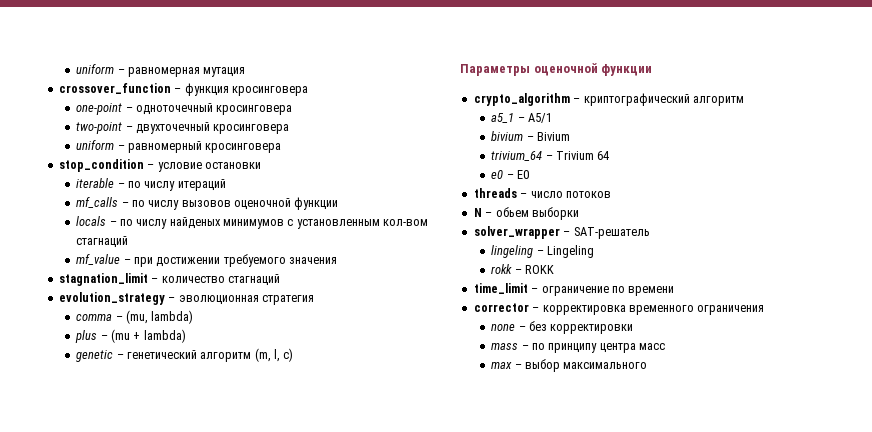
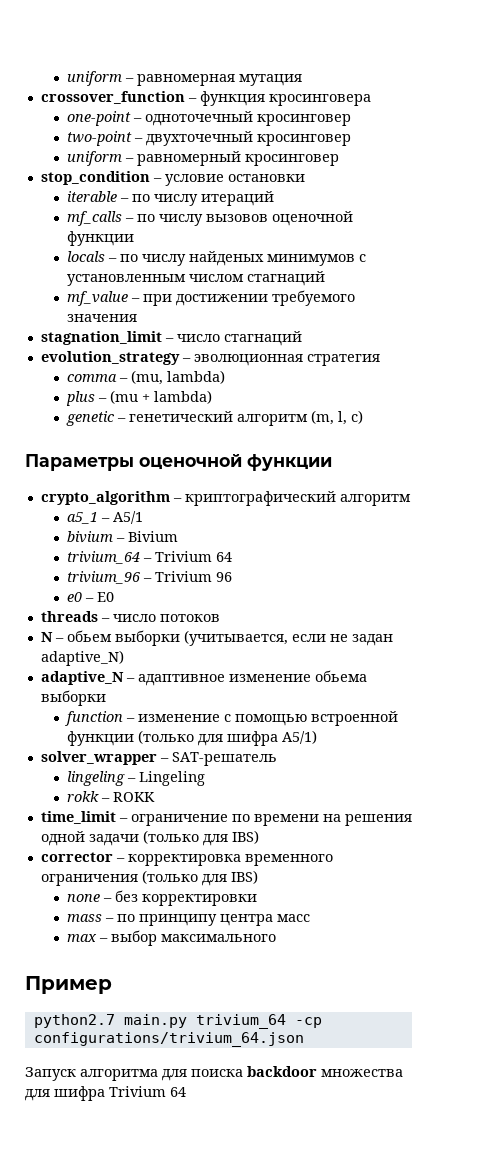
- one-point – одноточечный кросинговера
+ one-point – одноточечный кросинговер
- two-point – двухточечный кросинговера
+ two-point – двухточечный кросинговер
- uniform – равномерный кросинговера
+ uniform – равномерный кросинговер
- locals – по числу найденых минимумов с установленным кол-вом стагнаций
+ locals – по числу найденых минимумов с установленным числом стагнаций
- stagnation_limit – количество стагнаций
+ stagnation_limit – число стагнаций
+ trivium_96 – Trivium 96
- N – обьем выборки
+ N – обьем выборки (учитывается, если не задан adaptive_N)
+ adaptive_N – адаптивное изменение обьема выборки
+ function – изменение с помощью встроенной функции (только для шифра A5/1)
- time_limit – ограничение по времени
+ time_limit – ограничение по времени на решения одной задачи (только для IBS)
- corrector – корректировка временного ограничения
+ corrector – корректировка временного ограничения (только для IBS)
+ Пример
+ python2.7 main.py trivium_64 -cp configurations/trivium_64.json
+ Запуск алгоритма для поиска backdoor множества для шифра Trivium 64

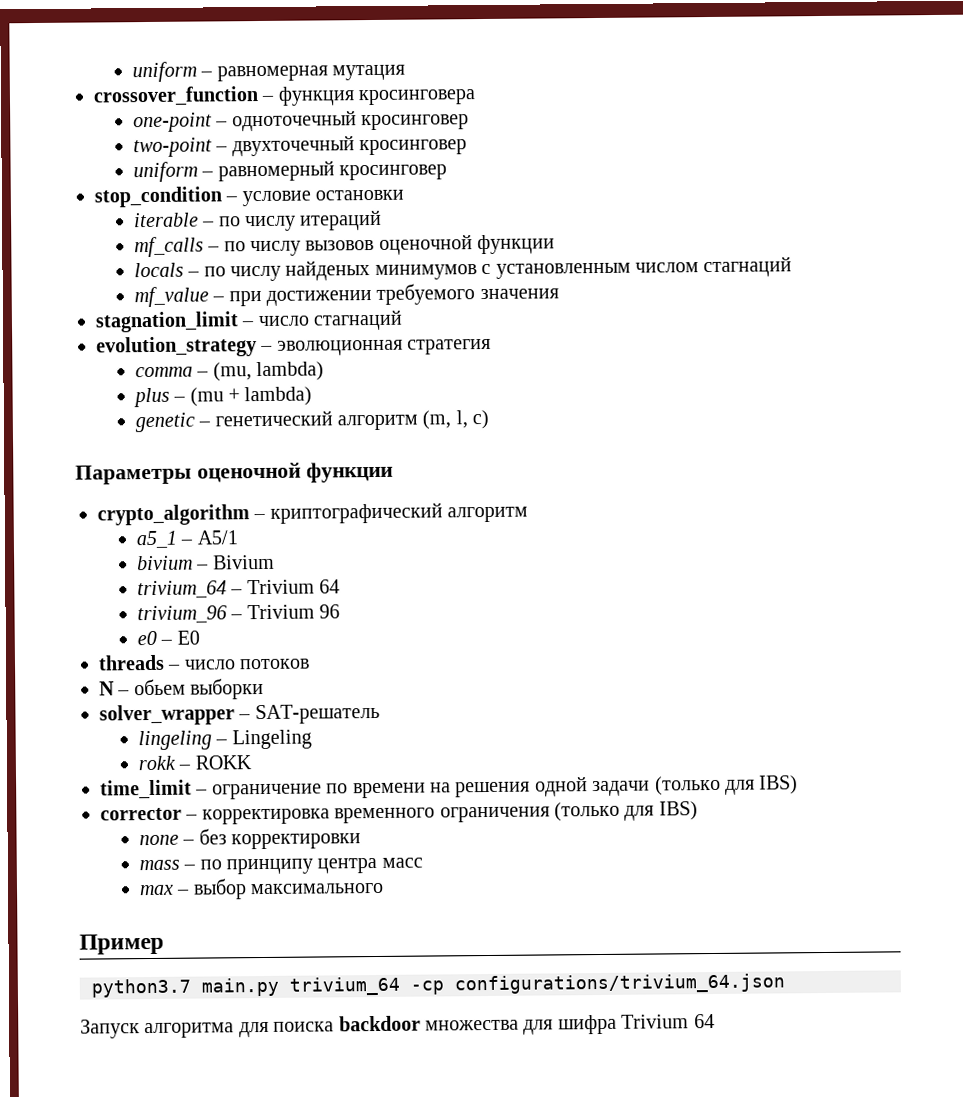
- N – обьем выборки (учитывается, если не задан adaptive_N)
- adaptive_N – адаптивное изменение обьема выборки
- function – изменение с помощью встроенной функции (только для шифра A5/1)
+ N – обьем выборки
- python2.7 main.py trivium_64 -cp configurations/trivium_64.json
+ python3.7 main.py trivium_64 -cp configurations/trivium_64.json

